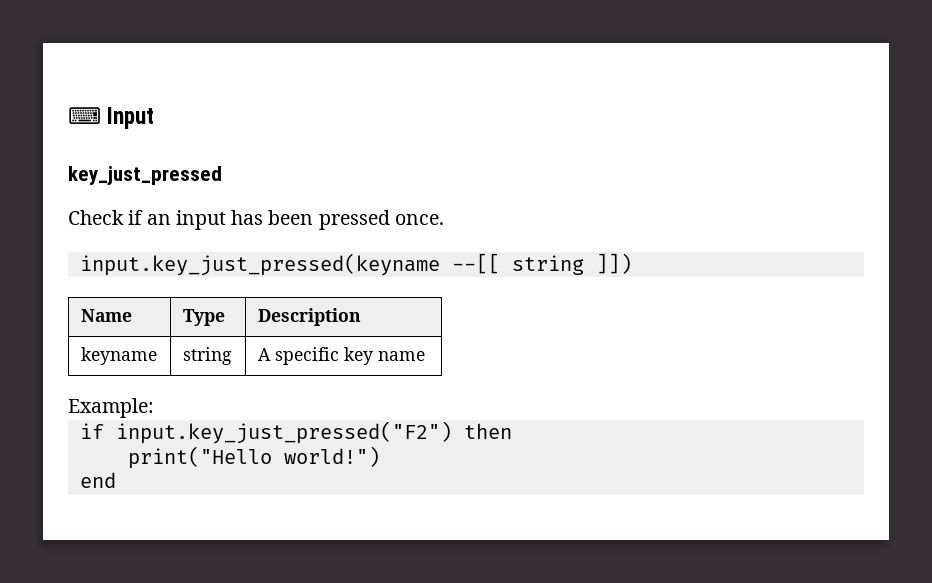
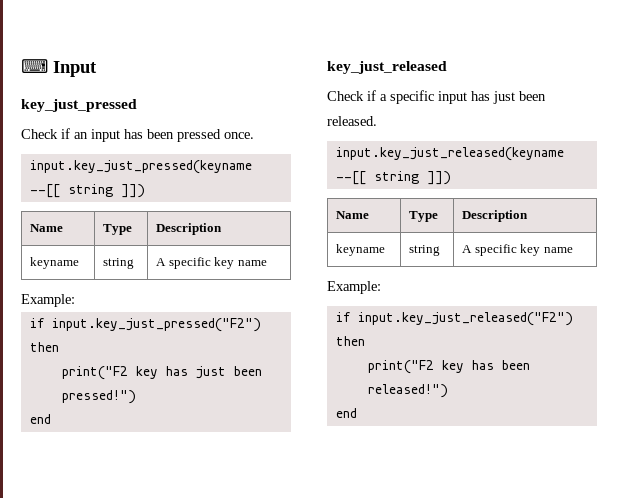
- print("Hello world!")
+ print("F2 key has just been pressed!")
+ end
+ key_just_released
+ Check if a specific input has just been released.
+ input.key_just_released(keyname --[[ string ]])
+ Name | Type | Description
+ keyname | string | A specific key name
+ Example:
+ if input.key_just_released("F2") then
+ print("F2 key has been released!")

